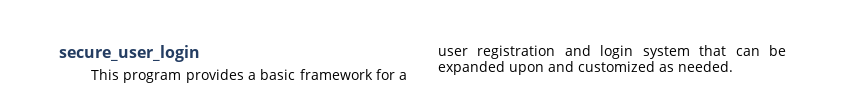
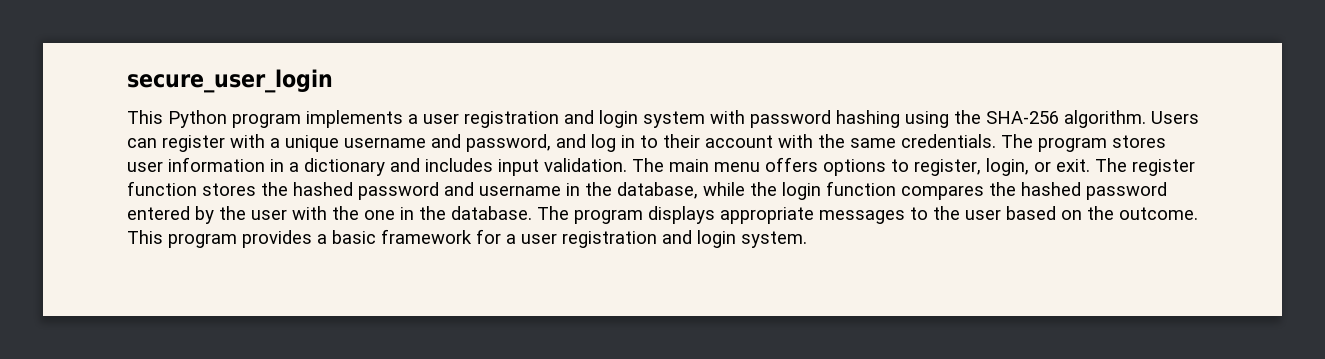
- This program provides a basic framework for a user registration and login system that can be expanded upon and customized as needed.
+ This Python program implements a user registration and login system with password hashing using the SHA-256 algorithm. Users can register with a unique username and password, and log in to their account with the same credentials. The program stores user information in a dictionary and includes input validation. The main menu offers options to register, login, or exit. The register function stores the hashed password and username in the database, while the login function compares the hashed password entered by the user with the one in the database. The program displays appropriate messages to the user based on the outcome. This program provides a basic framework for a user registration and login system.

